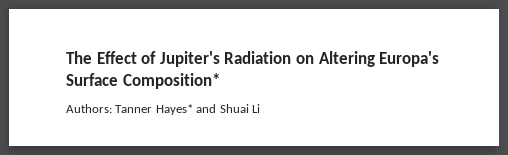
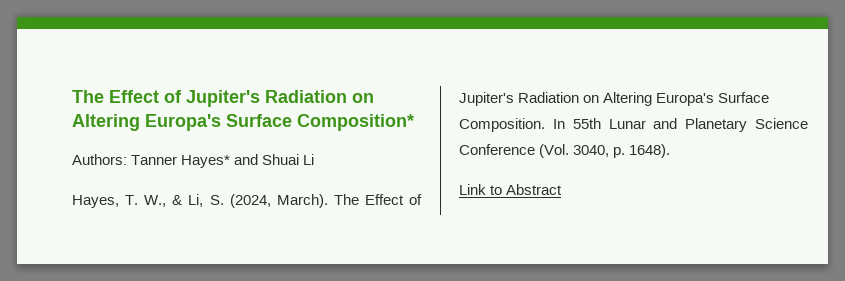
+ Hayes, T. W., & Li, S. (2024, March). The Effect of Jupiter's Radiation on Altering Europa's Surface Composition. In 55th Lunar and Planetary Science Conference (Vol. 3040, p. 1648).
+ Link to Abstract

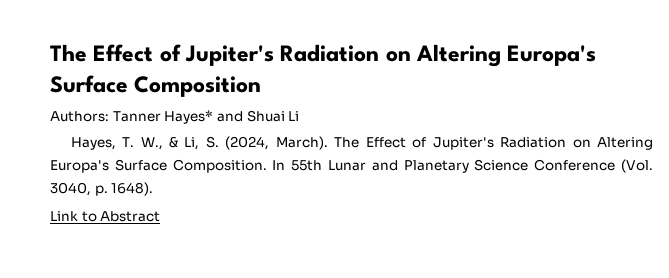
- The Effect of Jupiter's Radiation on Altering Europa's Surface Composition*
+ The Effect of Jupiter's Radiation on Altering Europa's Surface Composition

